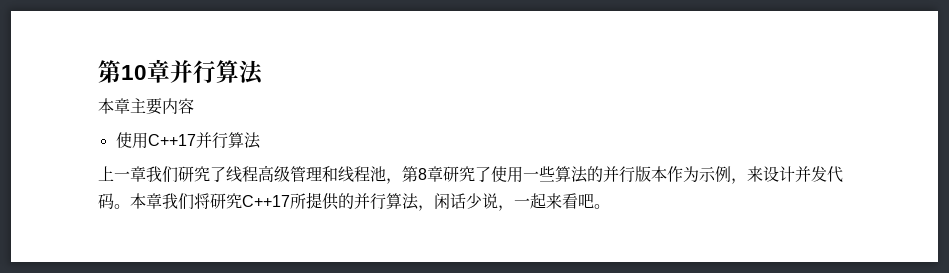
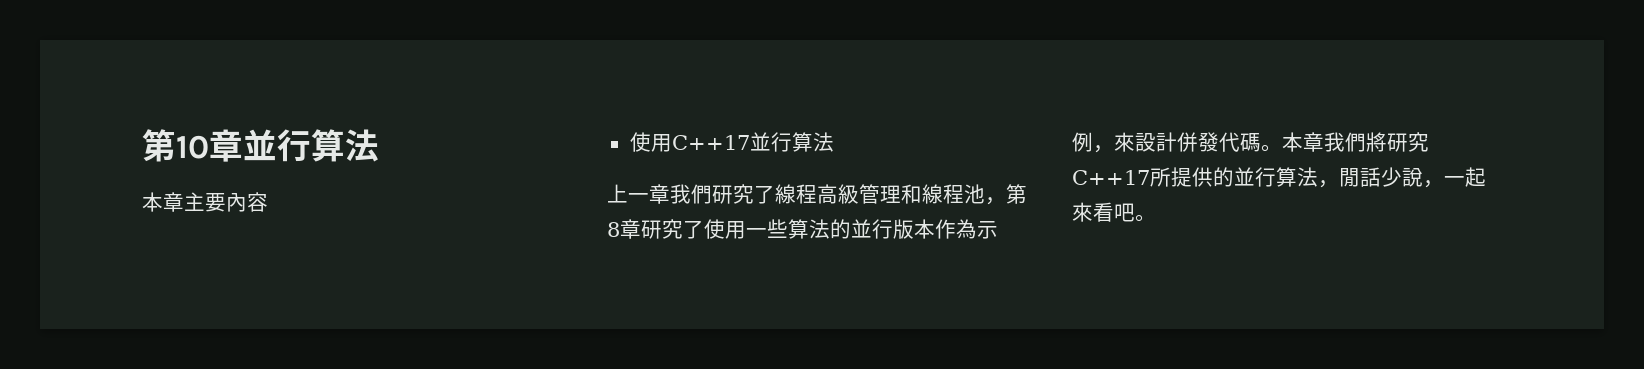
- 第10章并行算法
+ 第10章並行算法
- 本章主要内容
+ 本章主要內容
- 使用C++17并行算法
+ 使用C++17並行算法
- 上一章我们研究了线程高级管理和线程池，第8章研究了使用一些算法的并行版本作为示例，来设计并发代码。
+ 上一章我們研究了線程高級管理和線程池，第8章研究了使用一些算法的並行版本作為示例，來設計併發代碼。
- 本章我们将研究C++17所提供的并行算法，闲话少说，一起来看吧。
+ 本章我們將研究C++17所提供的並行算法，閒話少說，一起來看吧。

